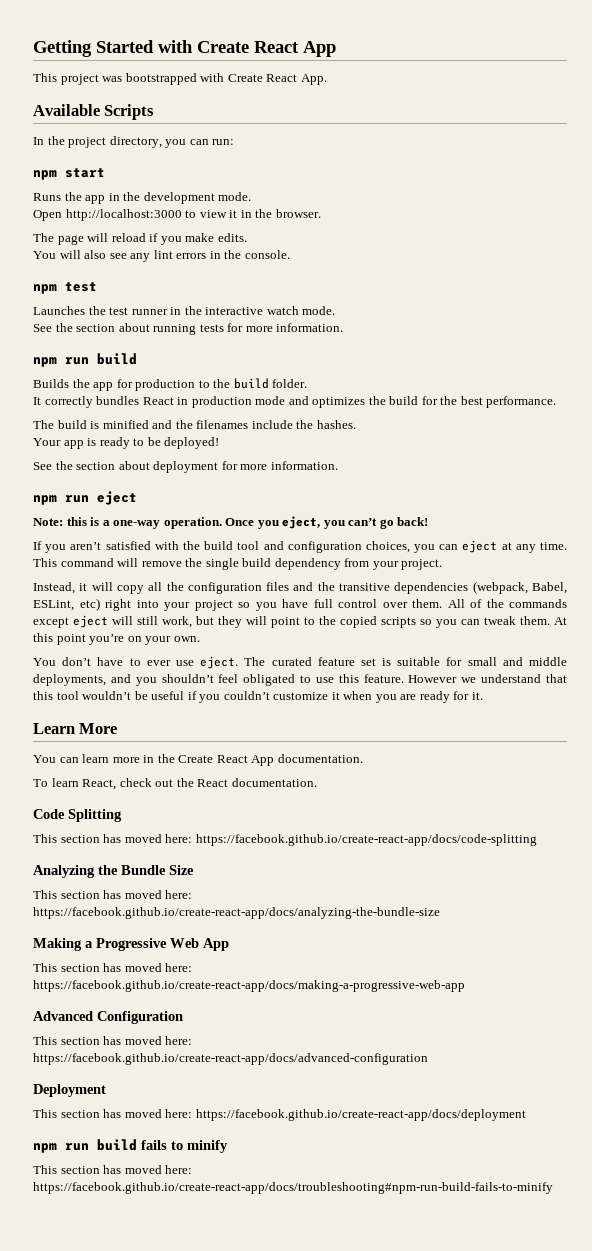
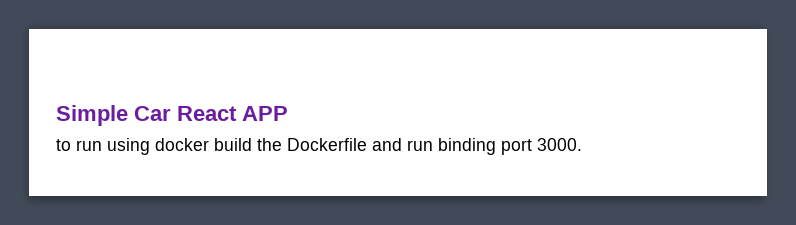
- Getting Started with Create React App
- This project was bootstrapped with Create React App.
- Available Scripts
- In the project directory, you can run:
- npm start
- Runs the app in the development mode.
- Open http://localhost:3000 to view it in the browser.
- The page will reload if you make edits.
- You will also see any lint errors in the console.
- npm test
- Launches the test runner in the interactive watch mode.
- See the section about running tests for more information.
- npm run build
- Builds the app for production to the build folder.
- It correctly bundles React in production mode and optimizes the build for the best performance.
- The build is minified and the filenames include the hashes.
- Your app is ready to be deployed!
- See the section about deployment for more information.
- npm run eject
- Note: this is a one-way operation. Once you eject, you can’t go back!
- If you aren’t satisfied with the build tool and configuration choices, you can eject at any time. This command will remove the single build dependency from your project.
- Instead, it will copy all the configuration files and the transitive dependencies (webpack, Babel, ESLint, etc) right into your project so you have full control over them. All of the commands except eject will still work, but they will point to the copied scripts so you can tweak them. At this point you’re on your own.
- You don’t have to ever use eject. The curated feature set is suitable for small and middle deployments, and you shouldn’t feel obligated to use this feature. However we understand that this tool wouldn’t be useful if you couldn’t customize it when you are ready for it.
- Learn More
- You can learn more in the Create React App documentation.
- To learn React, check out the React documentation.
- Code Splitting
- This section has moved here: https://facebook.github.io/create-react-app/docs/code-splitting
- Analyzing the Bundle Size
- This section has moved here: https://facebook.github.io/create-react-app/docs/analyzing-the-bundle-size
- Making a Progressive Web App
- This section has moved here: https://facebook.github.io/create-react-app/docs/making-a-progressive-web-app
- Advanced Configuration
- This section has moved here: https://facebook.github.io/create-react-app/docs/advanced-configuration
- Deployment
- This section has moved here: https://facebook.github.io/create-react-app/docs/deployment
- npm run build fails to minify
- This section has moved here: https://facebook.github.io/create-react-app/docs/troubleshooting#npm-run-build-fails-to-minify
+ Simple Car React APP
+ to run using docker build the Dockerfile and run binding port 3000.

